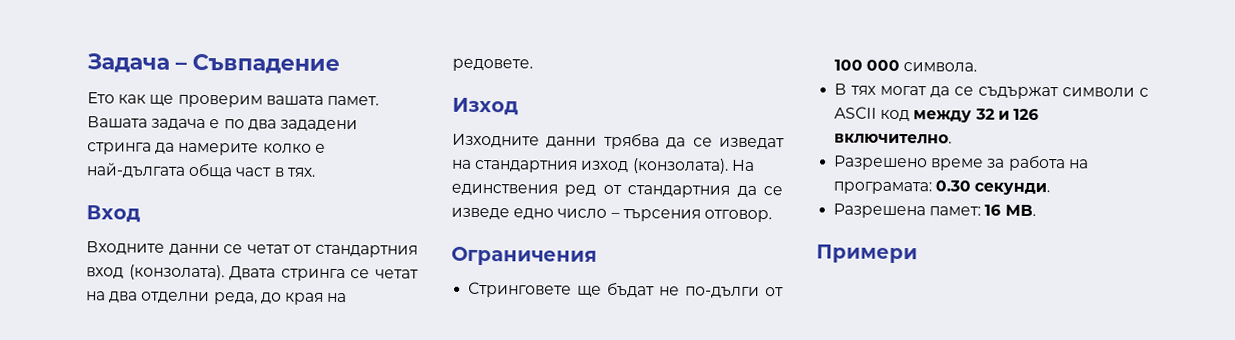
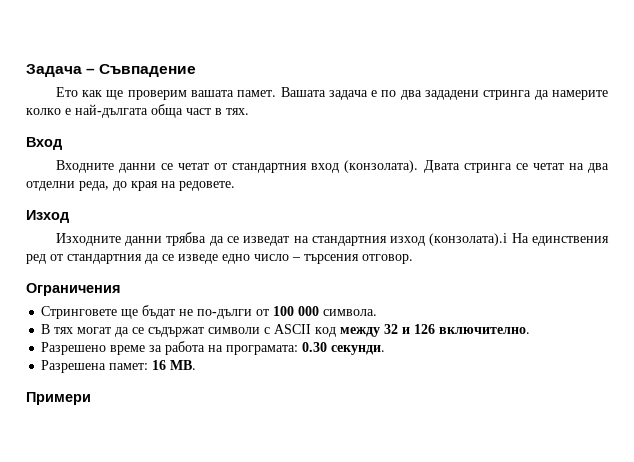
- Изходните данни трябва да се изведат на стандартния изход (конзолата). На единствения ред от стандартния да се изведе едно число – търсения отговор.
+ Изходните данни трябва да се изведат на стандартния изход (конзолата).i На единствения ред от стандартния да се изведе едно число – търсения отговор.

